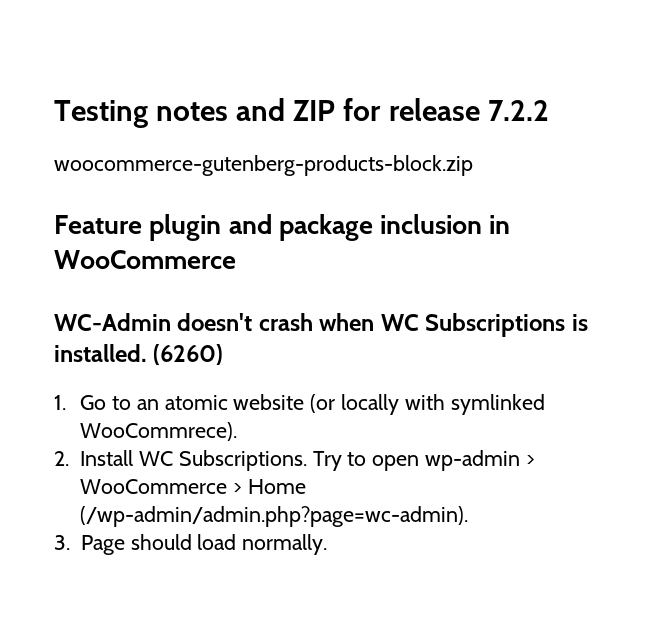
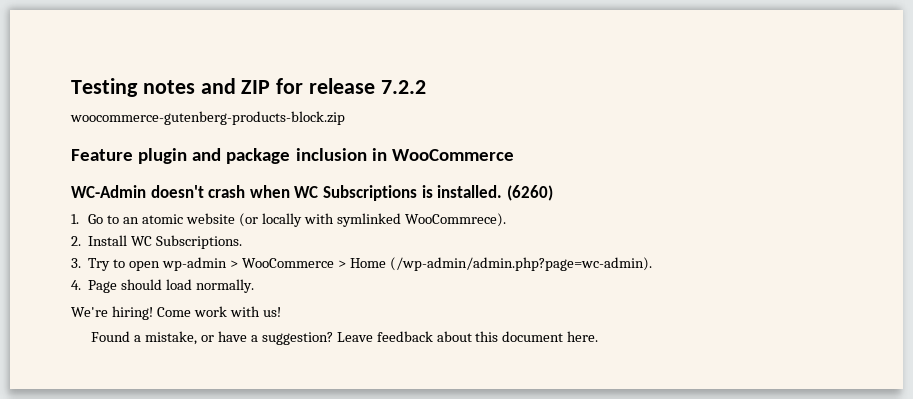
- 2. Install WC Subscriptions. Try to open wp-admin > WooCommerce > Home (/wp-admin/admin.php?page=wc-admin).
+ 2. Install WC Subscriptions.
+ 3. Try to open wp-admin > WooCommerce > Home (/wp-admin/admin.php?page=wc-admin).
- 3. Page should load normally.
+ 4. Page should load normally.
+ We're hiring! Come work with us!
+ Found a mistake, or have a suggestion? Leave feedback about this document here.

